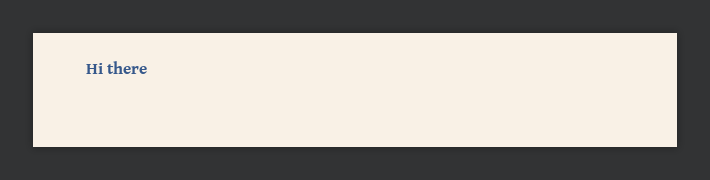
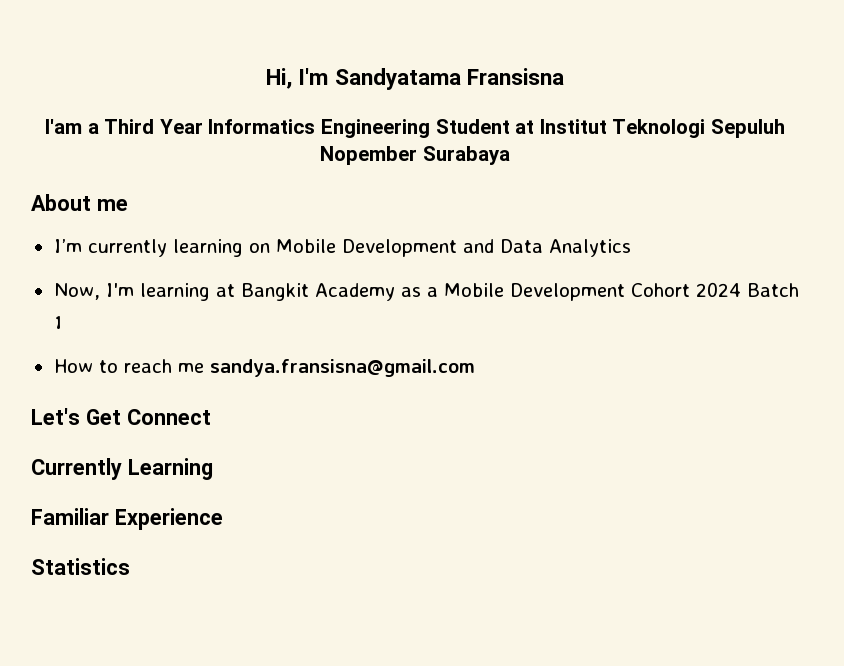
- Hi there
+ Hi, I'm Sandyatama Fransisna
+ I'am a Third Year Informatics Engineering Student at Institut Teknologi Sepuluh Nopember Surabaya
+ About me
+ I’m currently learning on Mobile Development and Data Analytics
+ Now, I'm learning at Bangkit Academy as a Mobile Development Cohort 2024 Batch 1
+ How to reach me sandya.fransisna@gmail.com
+ Let's Get Connect
+ Currently Learning
+ Familiar Experience
+ Statistics

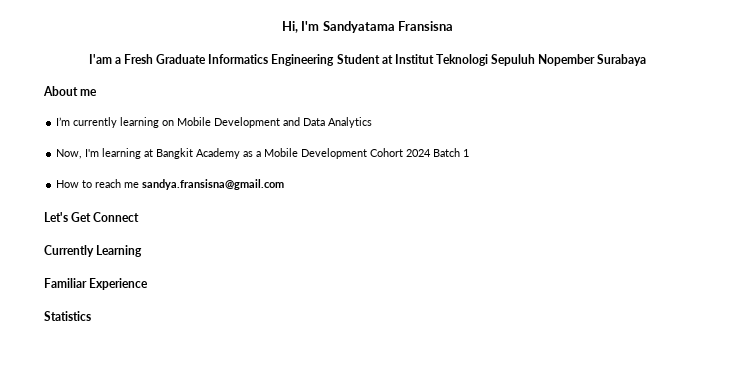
- I'am a Third Year Informatics Engineering Student at Institut Teknologi Sepuluh Nopember Surabaya
+ I'am a Fresh Graduate Informatics Engineering Student at Institut Teknologi Sepuluh Nopember Surabaya

